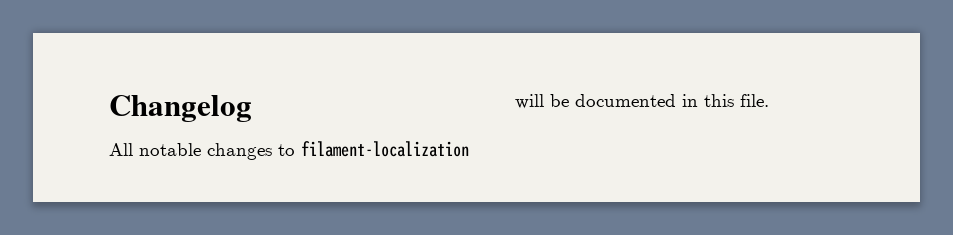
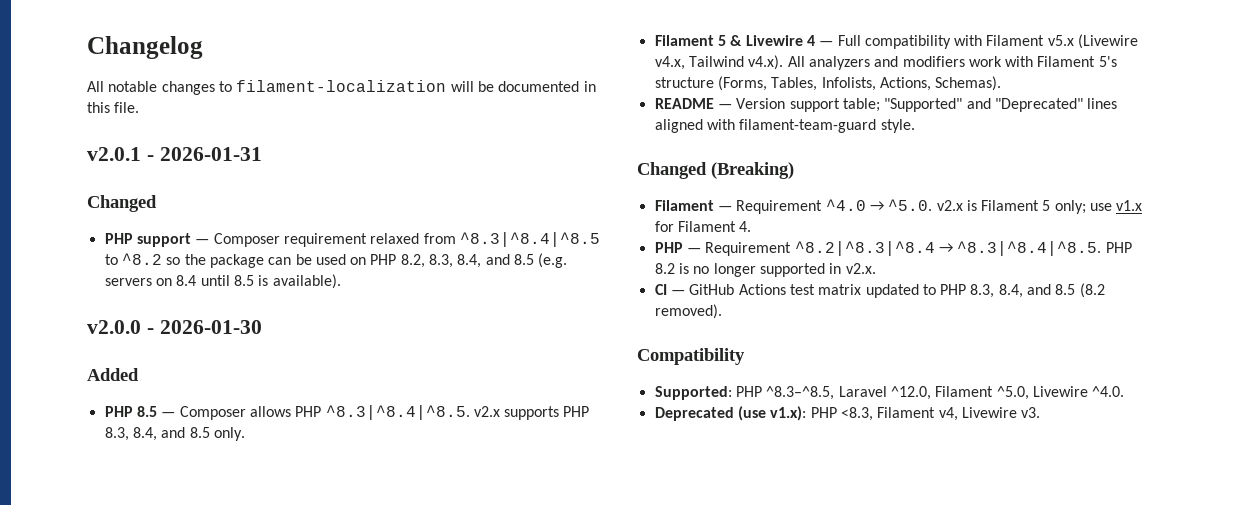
+ v2.0.1 - 2026-01-31
+ Changed
+ PHP support — Composer requirement relaxed from ^8.3|^8.4|^8.5 to ^8.2 so the package can be used on PHP 8.2, 8.3, 8.4, and 8.5 (e.g. servers on 8.4 until 8.5 is available).
+ v2.0.0 - 2026-01-30
+ Added
+ PHP 8.5 — Composer allows PHP ^8.3|^8.4|^8.5. v2.x supports PHP 8.3, 8.4, and 8.5 only.
+ Filament 5 & Livewire 4 — Full compatibility with Filament v5.x (Livewire v4.x, Tailwind v4.x). All analyzers and modifiers work with Filament 5's structure (Forms, Tables, Infolists, Actions, Schemas).
+ README — Version support table; "Supported" and "Deprecated" lines aligned with filament-team-guard style.
+ Changed (Breaking)
+ Filament — Requirement ^4.0 → ^5.0. v2.x is Filament 5 only; use v1.x for Filament 4.
+ PHP — Requirement ^8.2|^8.3|^8.4 → ^8.3|^8.4|^8.5. PHP 8.2 is no longer supported in v2.x.
+ CI — GitHub Actions test matrix updated to PHP 8.3, 8.4, and 8.5 (8.2 removed).
+ Compatibility
+ Supported: PHP ^8.3–^8.5, Laravel ^12.0, Filament ^5.0, Livewire ^4.0.
+ Deprecated (use v1.x): PHP <8.3, Filament v4, Livewire v3.

